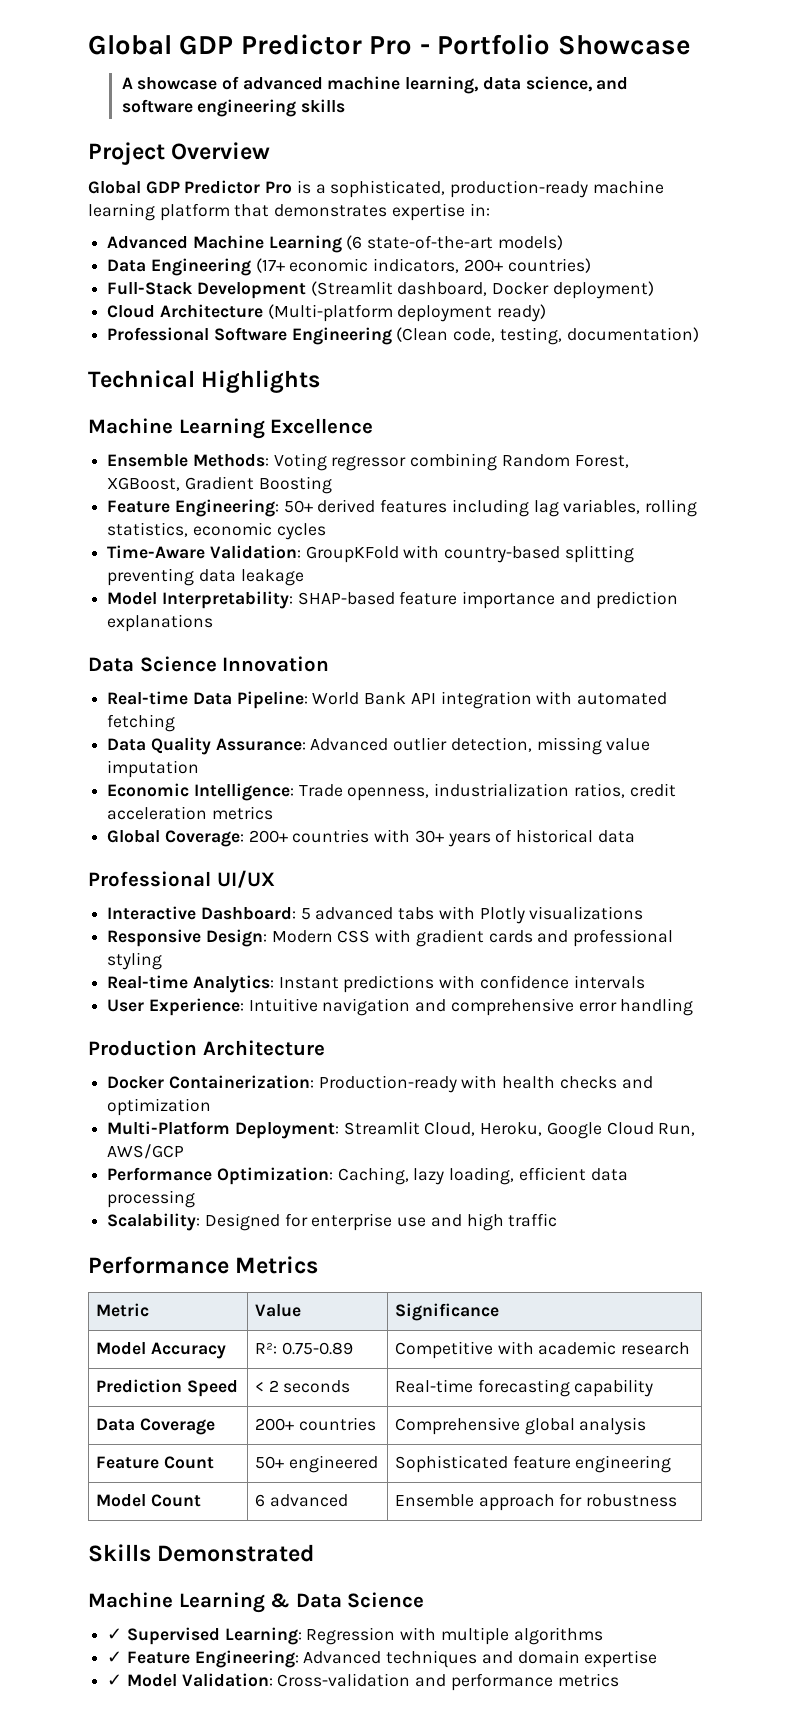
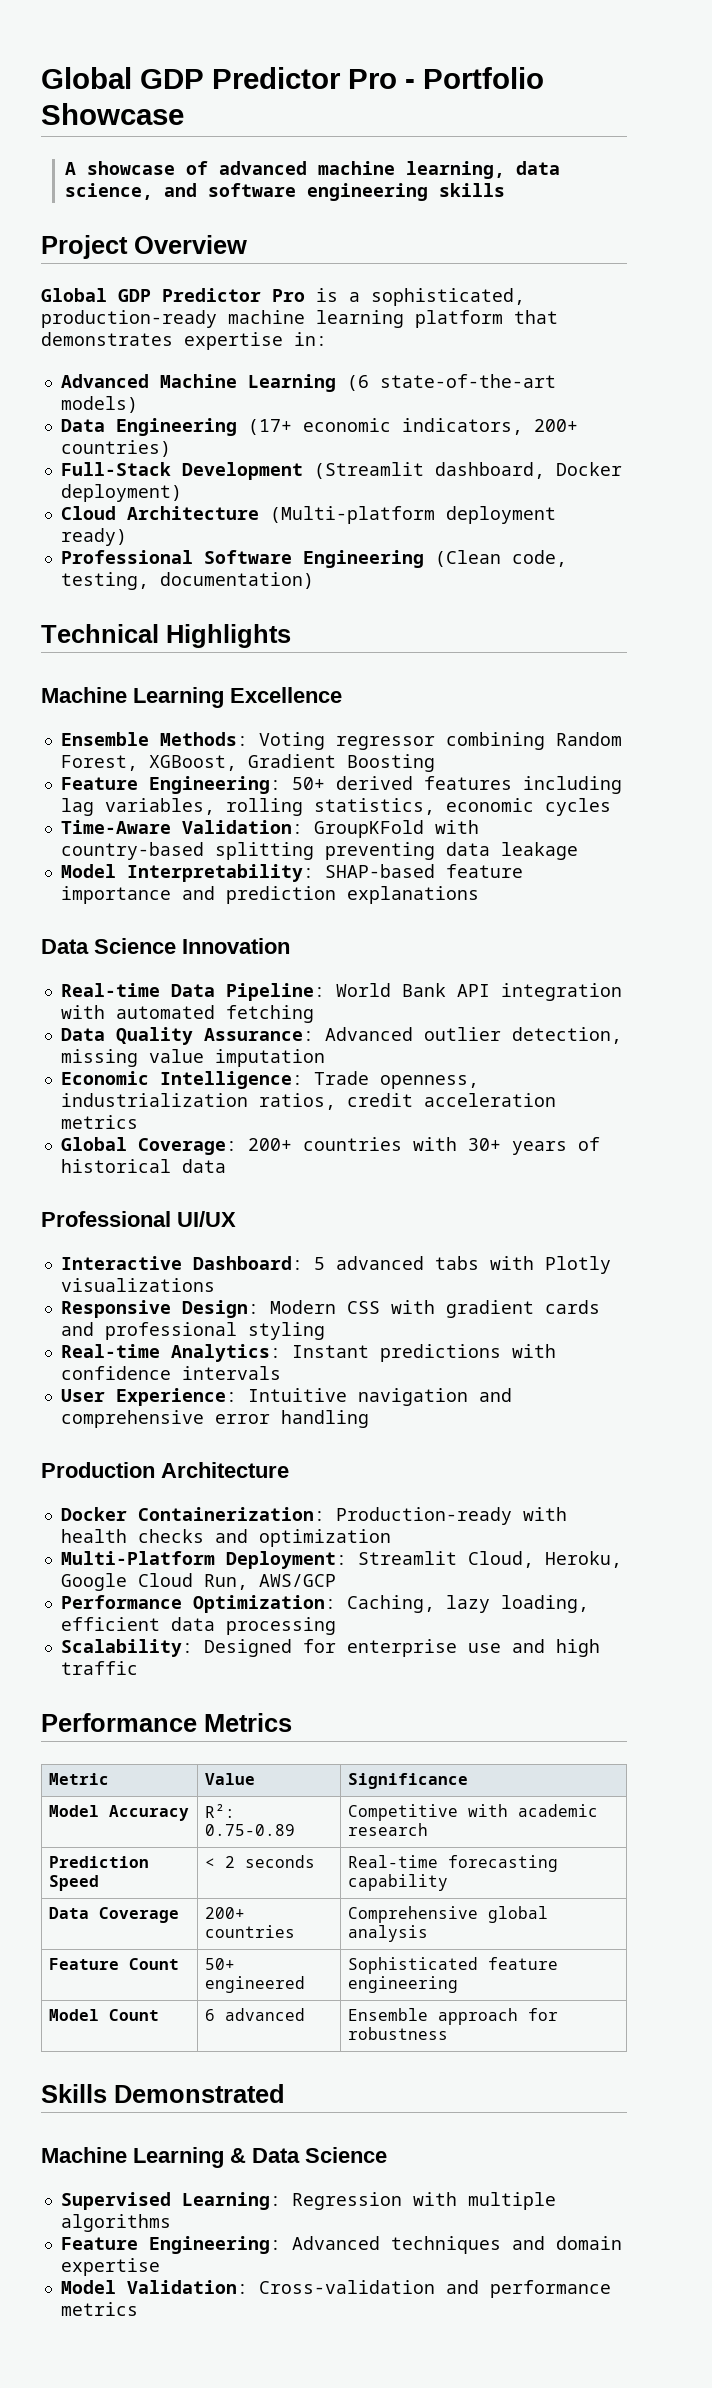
- ✓ Supervised Learning: Regression with multiple algorithms
+ Supervised Learning: Regression with multiple algorithms
- ✓ Feature Engineering: Advanced techniques and domain expertise
+ Feature Engineering: Advanced techniques and domain expertise
- ✓ Model Validation: Cross-validation and performance metrics
+ Model Validation: Cross-validation and performance metrics

